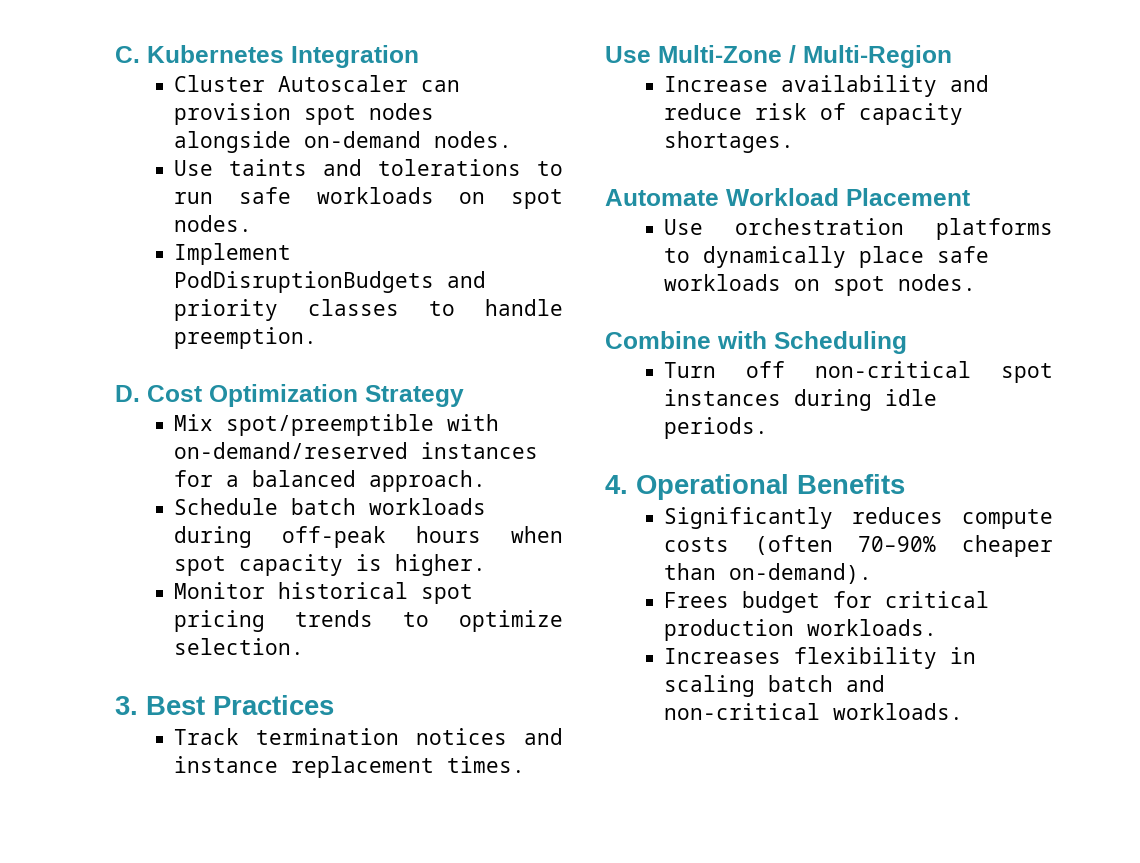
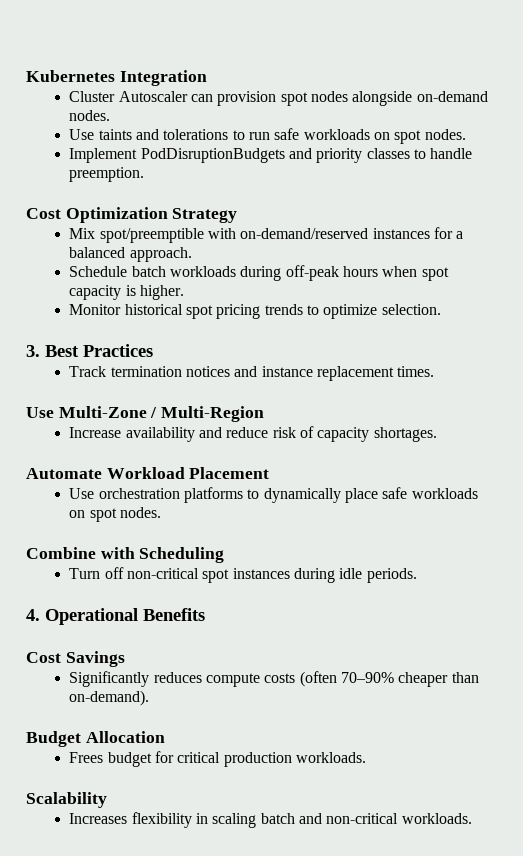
- C. Kubernetes Integration
+ Kubernetes Integration
- D. Cost Optimization Strategy
+ Cost Optimization Strategy
+ Cost Savings
+ Budget Allocation
+ Scalability

